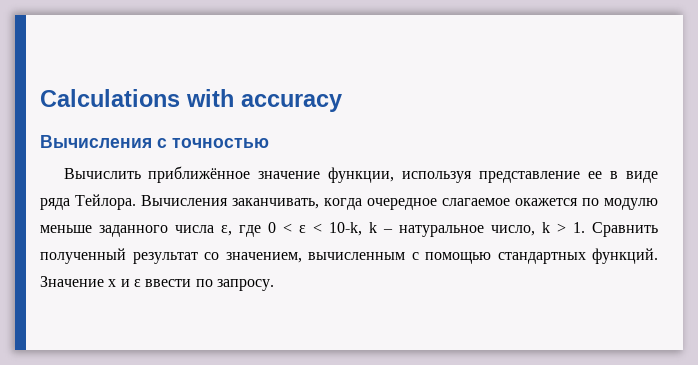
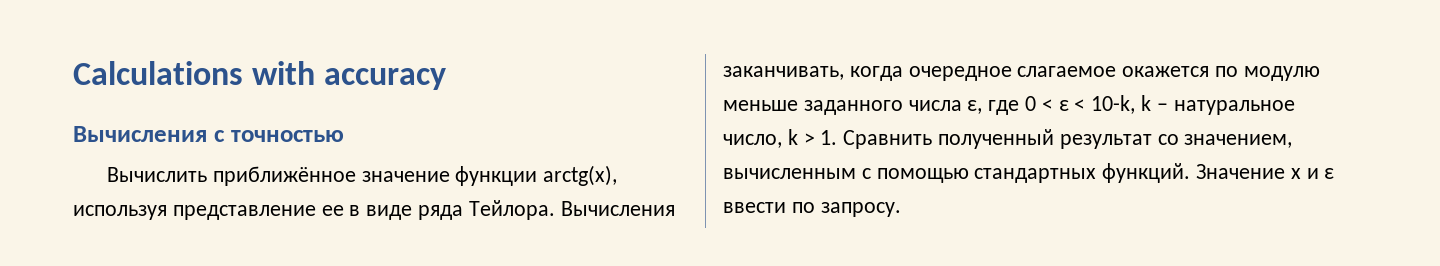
- Вычислить приближённое значение функции, используя представление ее в виде ряда Тейлора.
+ Вычислить приближённое значение функции arctg(x), используя представление ее в виде ряда Тейлора.

